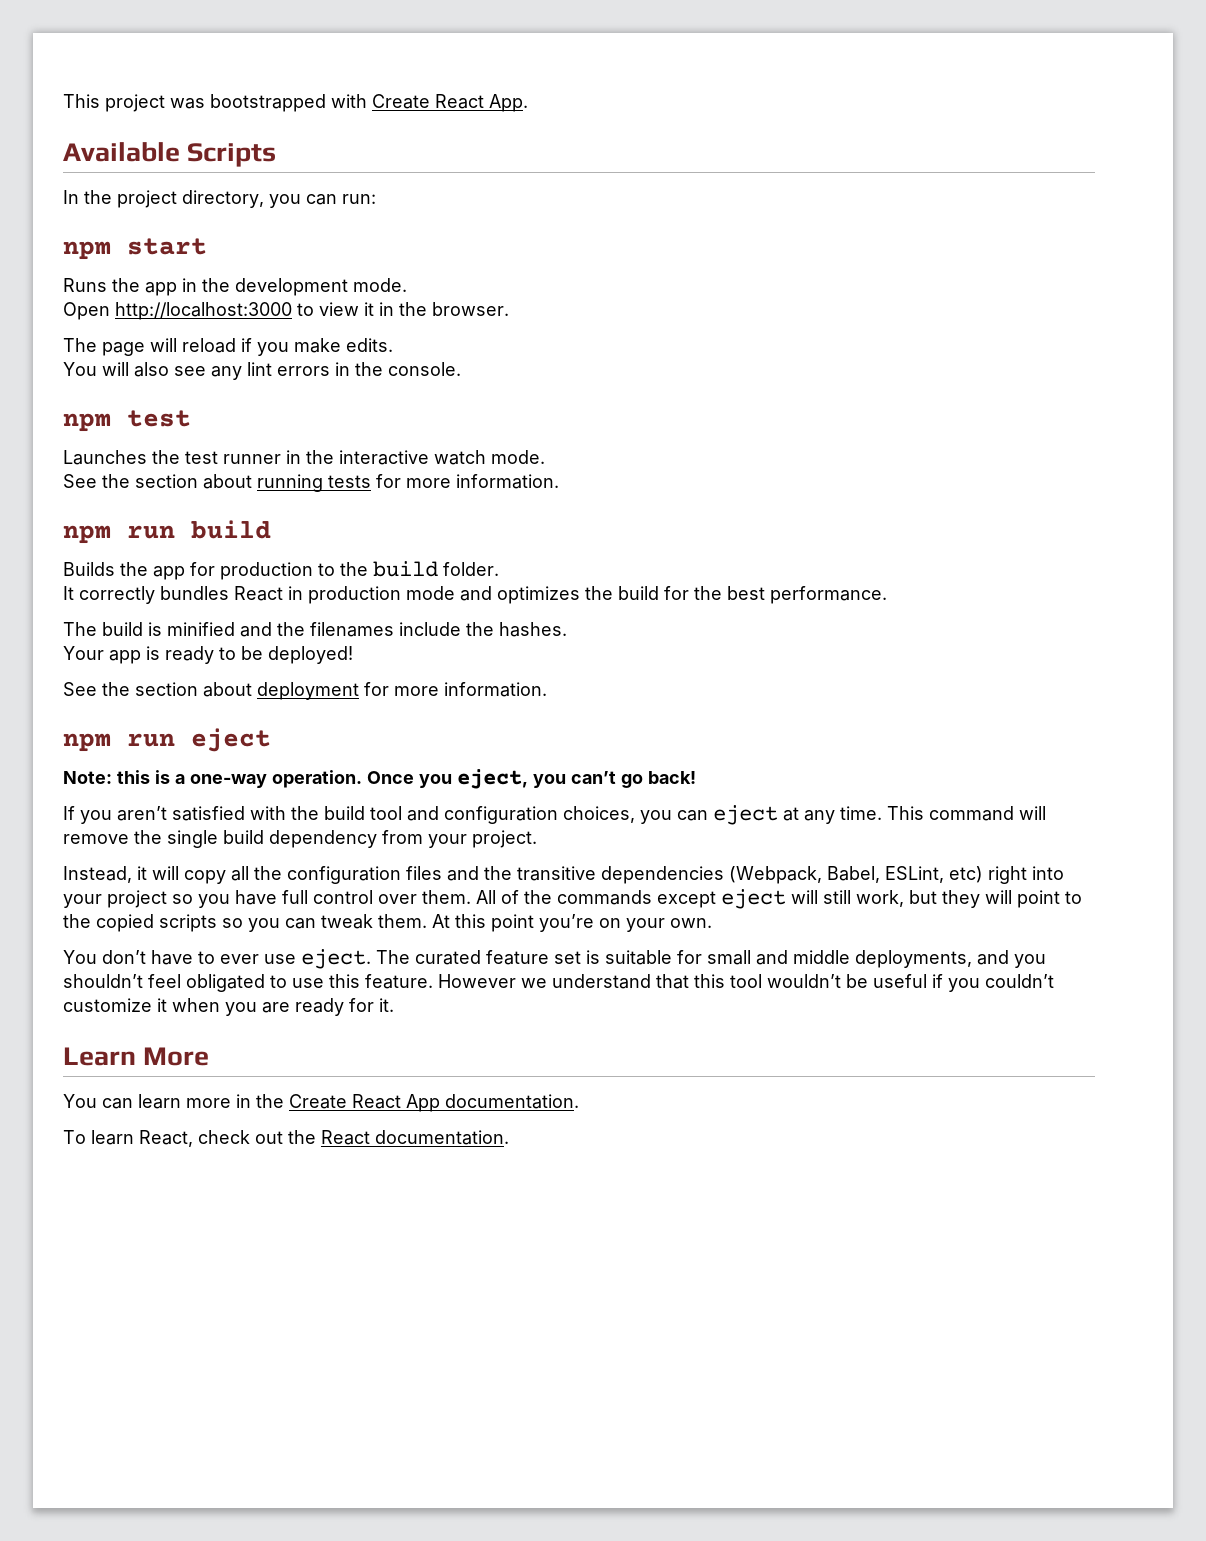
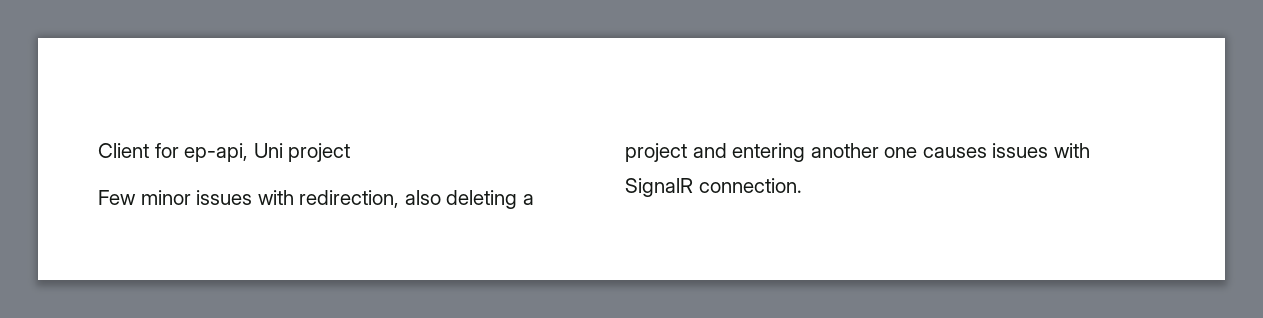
- This project was bootstrapped with Create React App.
- Available Scripts
- In the project directory, you can run:
- npm start
- Runs the app in the development mode.
- Open http://localhost:3000 to view it in the browser.
- The page will reload if you make edits.
- You will also see any lint errors in the console.
- npm test
- Launches the test runner in the interactive watch mode.
- See the section about running tests for more information.
- npm run build
- Builds the app for production to the build folder.
- It correctly bundles React in production mode and optimizes the build for the best performance.
- The build is minified and the filenames include the hashes.
- Your app is ready to be deployed!
- See the section about deployment for more information.
- npm run eject
- Note: this is a one-way operation. Once you eject, you can’t go back!
- If you aren’t satisfied with the build tool and configuration choices, you can eject at any time. This command will remove the single build dependency from your project.
- Instead, it will copy all the configuration files and the transitive dependencies (Webpack, Babel, ESLint, etc) right into your project so you have full control over them. All of the commands except eject will still work, but they will point to the copied scripts so you can tweak them. At this point you’re on your own.
- You don’t have to ever use eject. The curated feature set is suitable for small and middle deployments, and you shouldn’t feel obligated to use this feature. However we understand that this tool wouldn’t be useful if you couldn’t customize it when you are ready for it.
- Learn More
- You can learn more in the Create React App documentation.
- To learn React, check out the React documentation.
+ Client for ep-api, Uni project
+ Few minor issues with redirection, also deleting a project and entering another one causes issues with SignalR connection.

